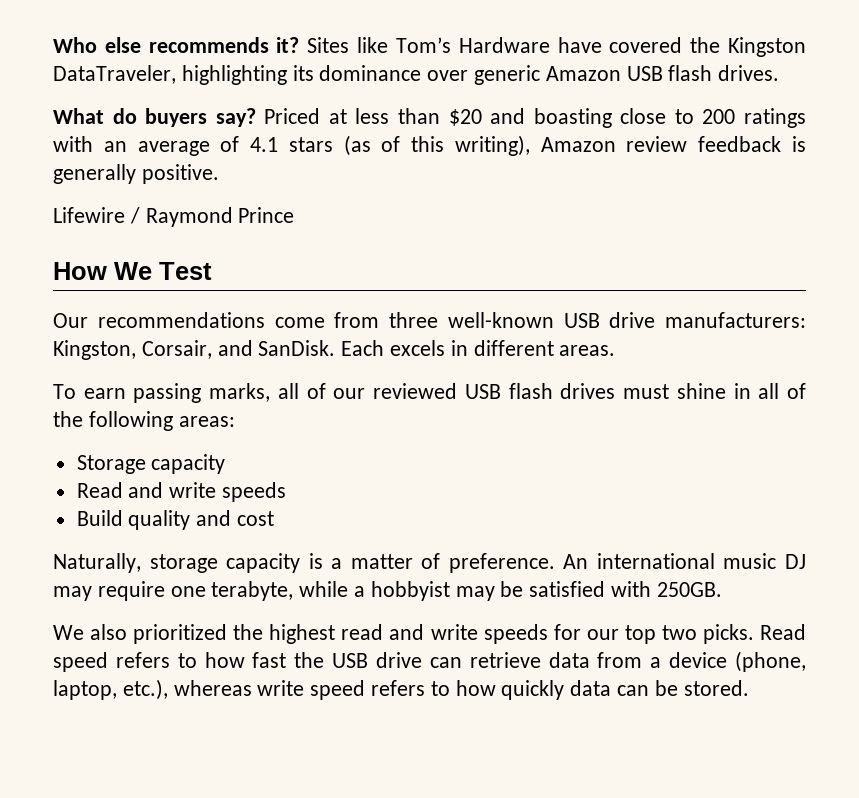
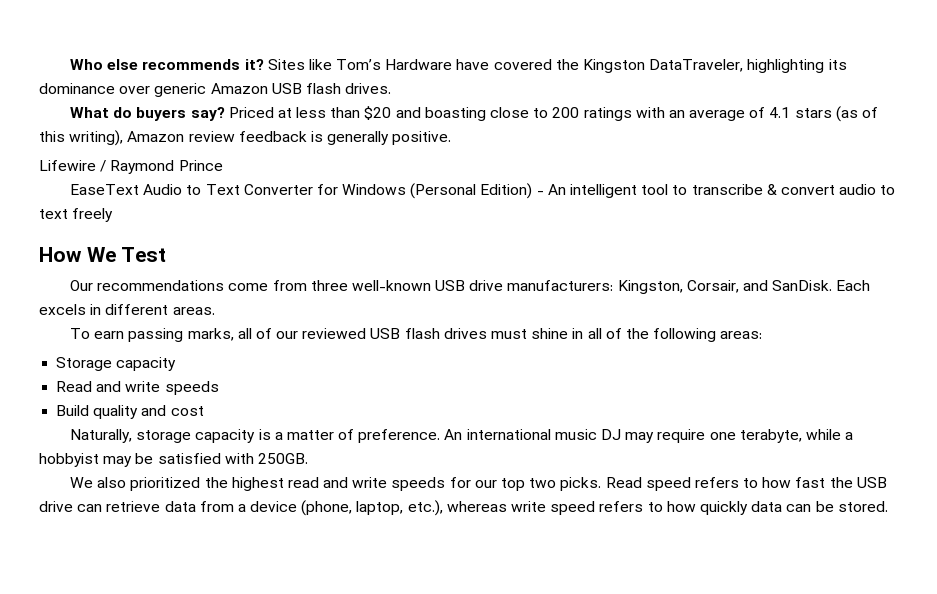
+ EaseText Audio to Text Converter for Windows (Personal Edition) - An intelligent tool to transcribe & convert audio to text freely

